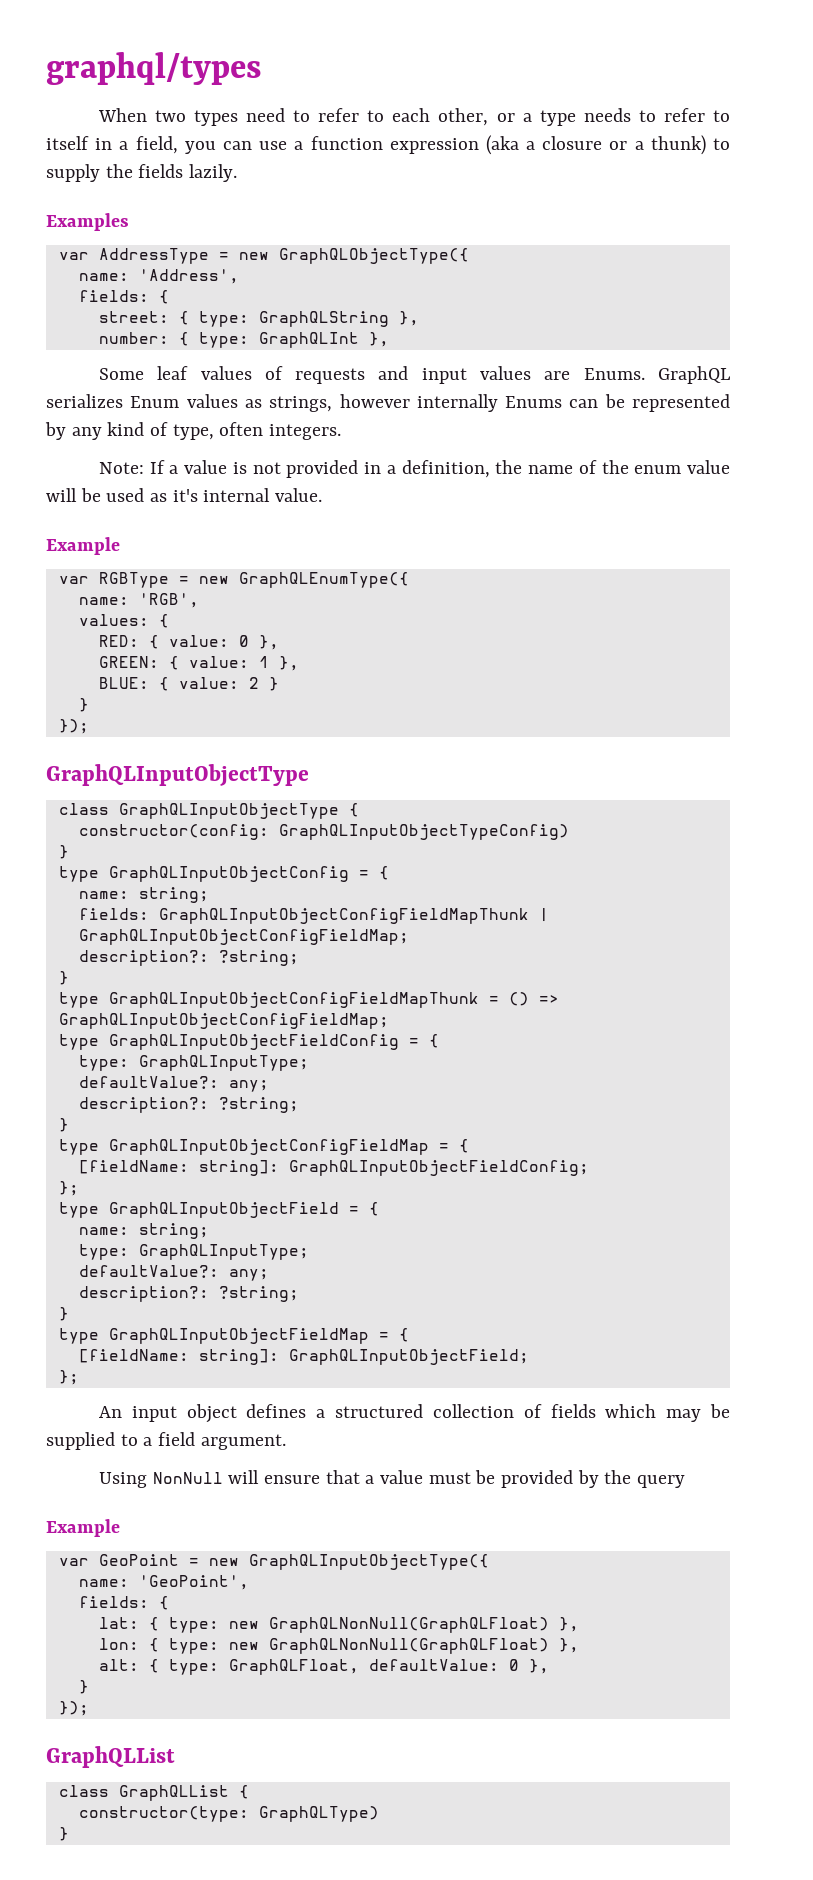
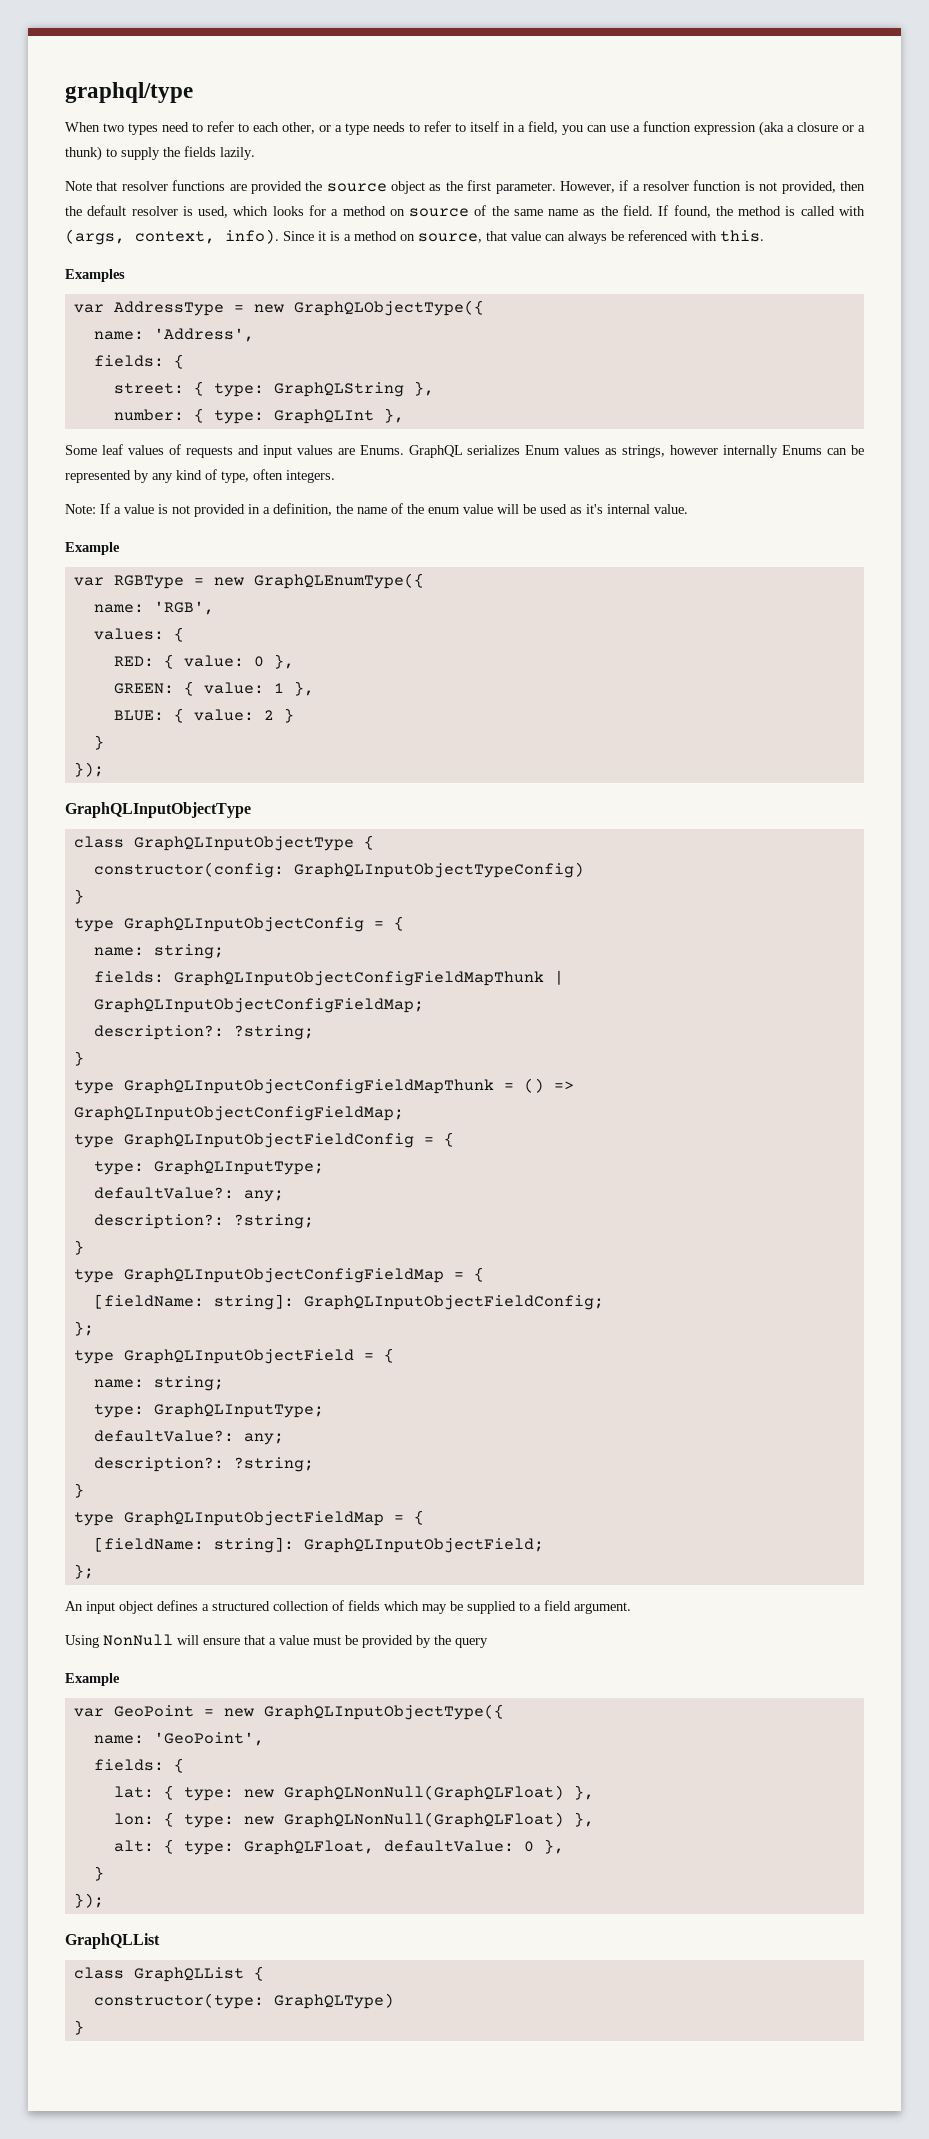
- graphql/types
+ graphql/type
+ Note that resolver functions are provided the source object as the first parameter. However, if a resolver function is not provided, then the default resolver is used, which looks for a method on source of the same name as the field. If found, the method is called with (args, context, info). Since it is a method on source, that value can always be referenced with this.

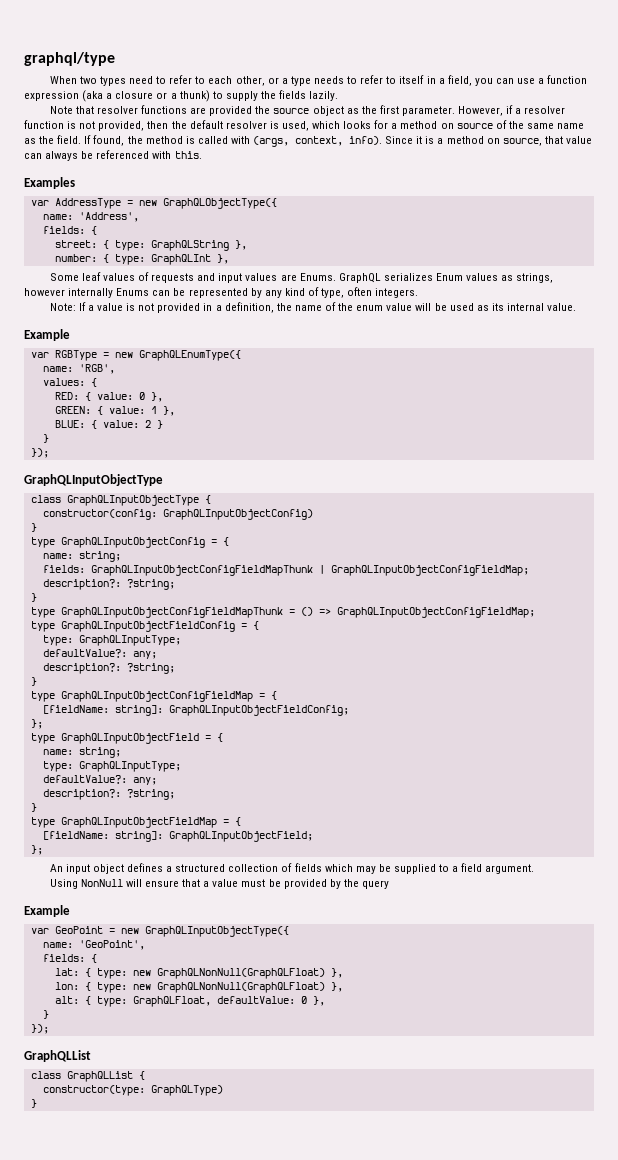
- Note: If a value is not provided in a definition, the name of the enum value will be used as it's internal value.
+ Note: If a value is not provided in a definition, the name of the enum value will be used as its internal value.
- constructor(config: GraphQLInputObjectTypeConfig)
+ constructor(config: GraphQLInputObjectConfig)

